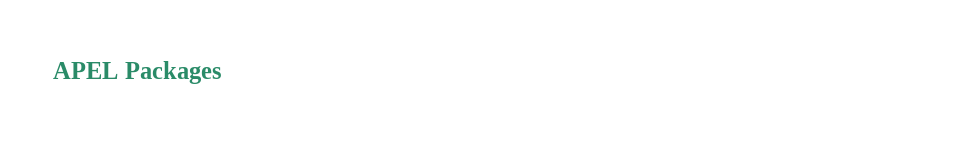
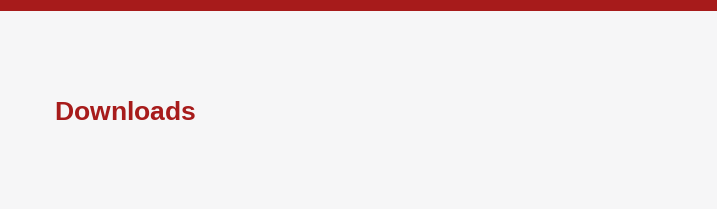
- APEL Packages
+ Downloads

